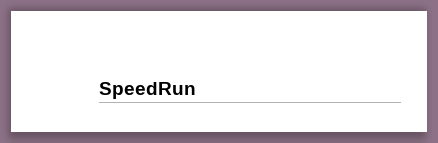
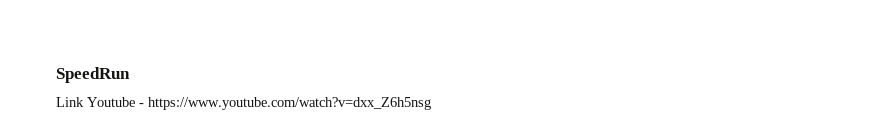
+ Link Youtube - https://www.youtube.com/watch?v=dxx_Z6h5nsg

